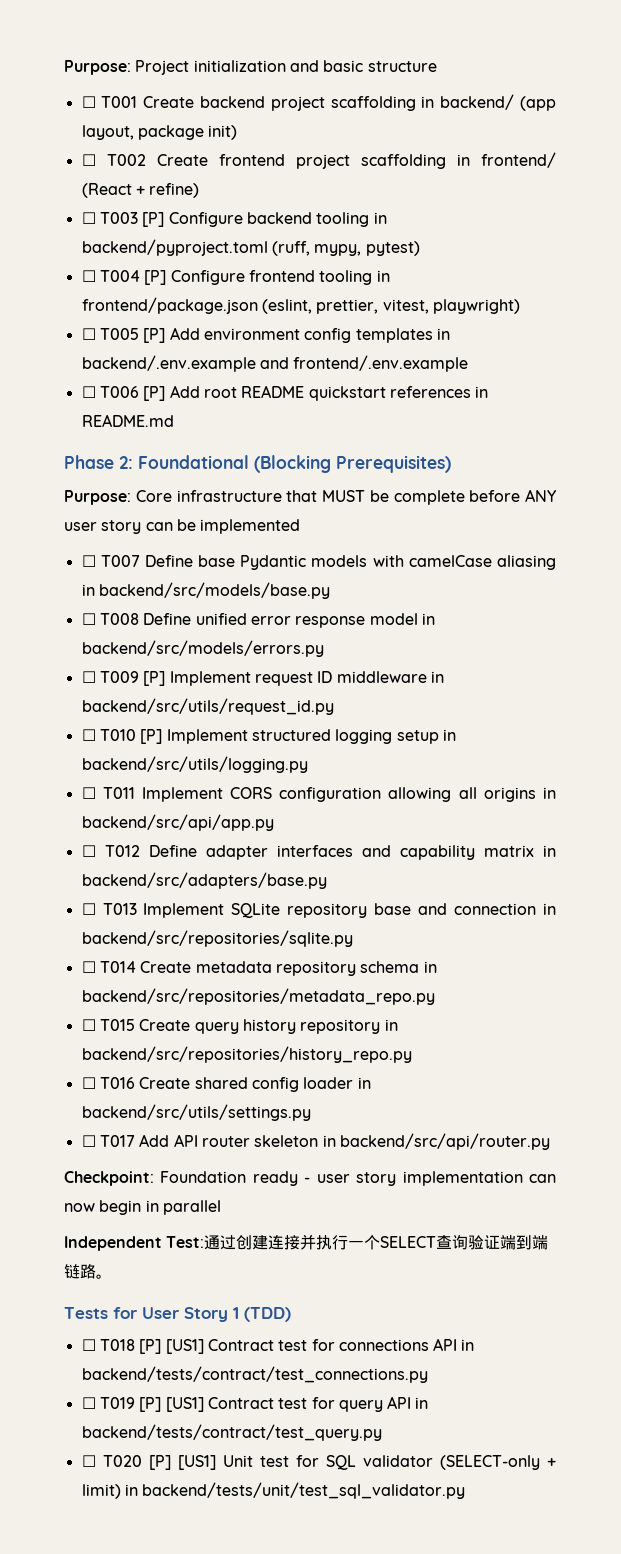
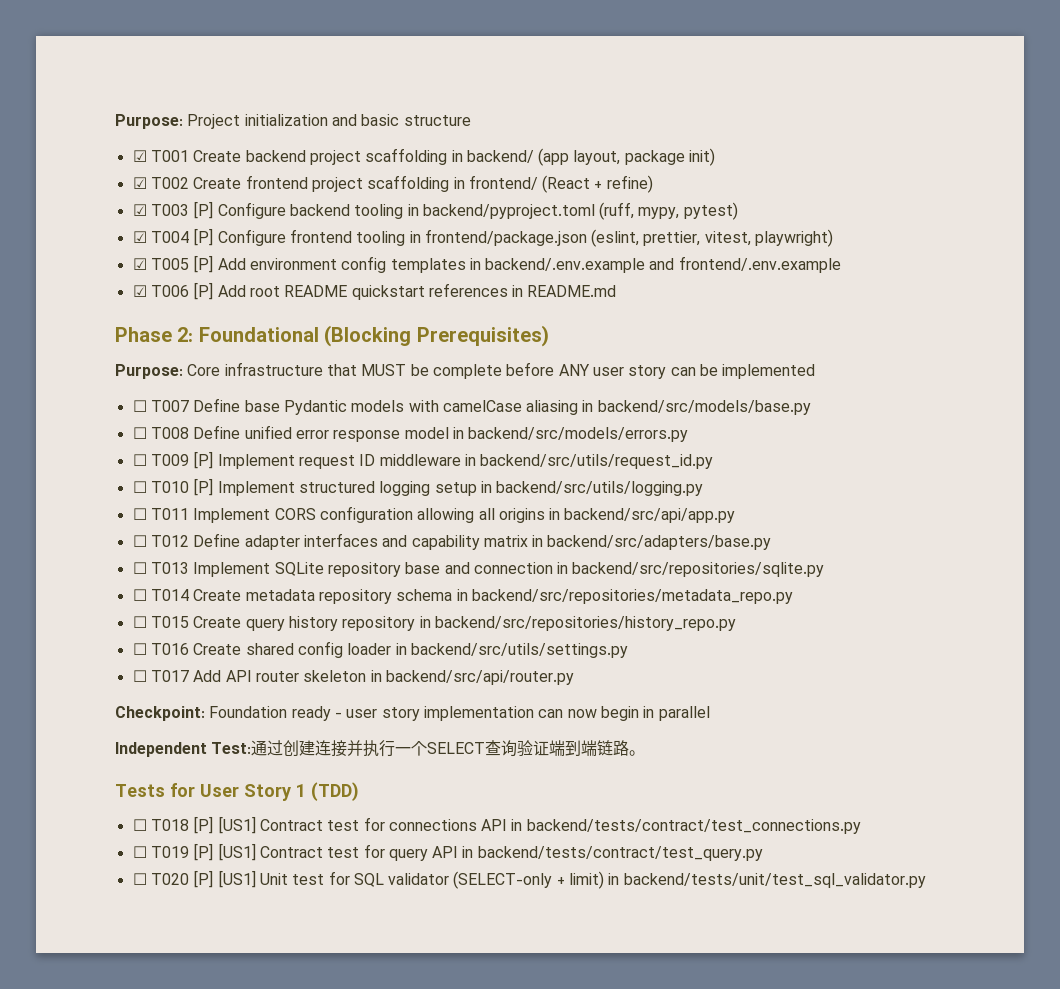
- ☐ T001 Create backend project scaffolding in backend/ (app layout, package init)
+ ☑ T001 Create backend project scaffolding in backend/ (app layout, package init)
- ☐ T002 Create frontend project scaffolding in frontend/ (React + refine)
+ ☑ T002 Create frontend project scaffolding in frontend/ (React + refine)
- ☐ T003 [P] Configure backend tooling in backend/pyproject.toml (ruff, mypy, pytest)
+ ☑ T003 [P] Configure backend tooling in backend/pyproject.toml (ruff, mypy, pytest)
- ☐ T004 [P] Configure frontend tooling in frontend/package.json (eslint, prettier, vitest, playwright)
+ ☑ T004 [P] Configure frontend tooling in frontend/package.json (eslint, prettier, vitest, playwright)
- ☐ T005 [P] Add environment config templates in backend/.env.example and frontend/.env.example
+ ☑ T005 [P] Add environment config templates in backend/.env.example and frontend/.env.example
- ☐ T006 [P] Add root README quickstart references in README.md
+ ☑ T006 [P] Add root README quickstart references in README.md

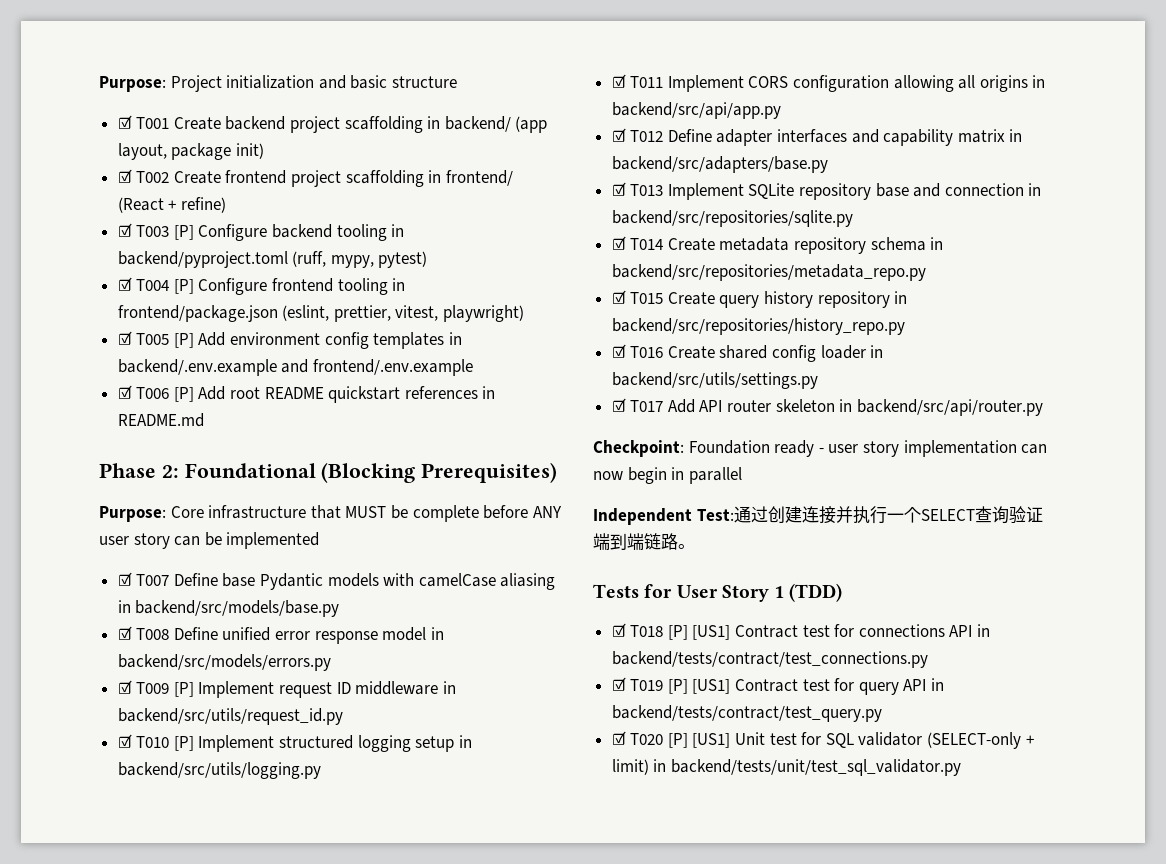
- ☐ T007 Define base Pydantic models with camelCase aliasing in backend/src/models/base.py
+ ☑ T007 Define base Pydantic models with camelCase aliasing in backend/src/models/base.py
- ☐ T008 Define unified error response model in backend/src/models/errors.py
+ ☑ T008 Define unified error response model in backend/src/models/errors.py
- ☐ T009 [P] Implement request ID middleware in backend/src/utils/request_id.py
+ ☑ T009 [P] Implement request ID middleware in backend/src/utils/request_id.py
- ☐ T010 [P] Implement structured logging setup in backend/src/utils/logging.py
+ ☑ T010 [P] Implement structured logging setup in backend/src/utils/logging.py
- ☐ T011 Implement CORS configuration allowing all origins in backend/src/api/app.py
+ ☑ T011 Implement CORS configuration allowing all origins in backend/src/api/app.py
- ☐ T012 Define adapter interfaces and capability matrix in backend/src/adapters/base.py
+ ☑ T012 Define adapter interfaces and capability matrix in backend/src/adapters/base.py
- ☐ T013 Implement SQLite repository base and connection in backend/src/repositories/sqlite.py
+ ☑ T013 Implement SQLite repository base and connection in backend/src/repositories/sqlite.py
- ☐ T014 Create metadata repository schema in backend/src/repositories/metadata_repo.py
+ ☑ T014 Create metadata repository schema in backend/src/repositories/metadata_repo.py
- ☐ T015 Create query history repository in backend/src/repositories/history_repo.py
+ ☑ T015 Create query history repository in backend/src/repositories/history_repo.py
- ☐ T016 Create shared config loader in backend/src/utils/settings.py
+ ☑ T016 Create shared config loader in backend/src/utils/settings.py
- ☐ T017 Add API router skeleton in backend/src/api/router.py
+ ☑ T017 Add API router skeleton in backend/src/api/router.py
- ☐ T018 [P] [US1] Contract test for connections API in backend/tests/contract/test_connections.py
+ ☑ T018 [P] [US1] Contract test for connections API in backend/tests/contract/test_connections.py
- ☐ T019 [P] [US1] Contract test for query API in backend/tests/contract/test_query.py
+ ☑ T019 [P] [US1] Contract test for query API in backend/tests/contract/test_query.py
- ☐ T020 [P] [US1] Unit test for SQL validator (SELECT-only + limit) in backend/tests/unit/test_sql_validator.py
+ ☑ T020 [P] [US1] Unit test for SQL validator (SELECT-only + limit) in backend/tests/unit/test_sql_validator.py

